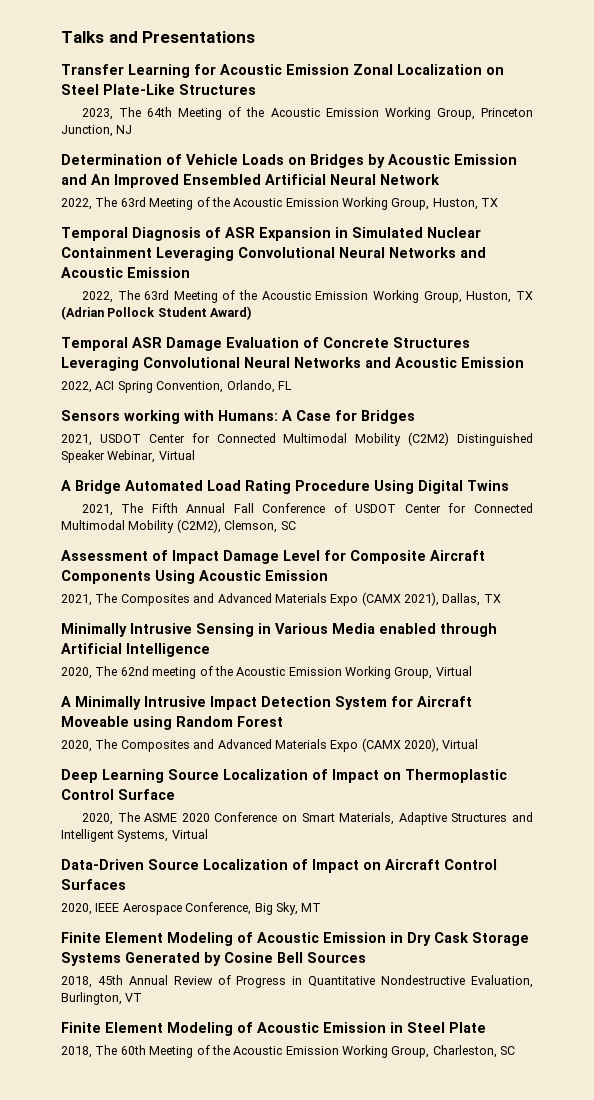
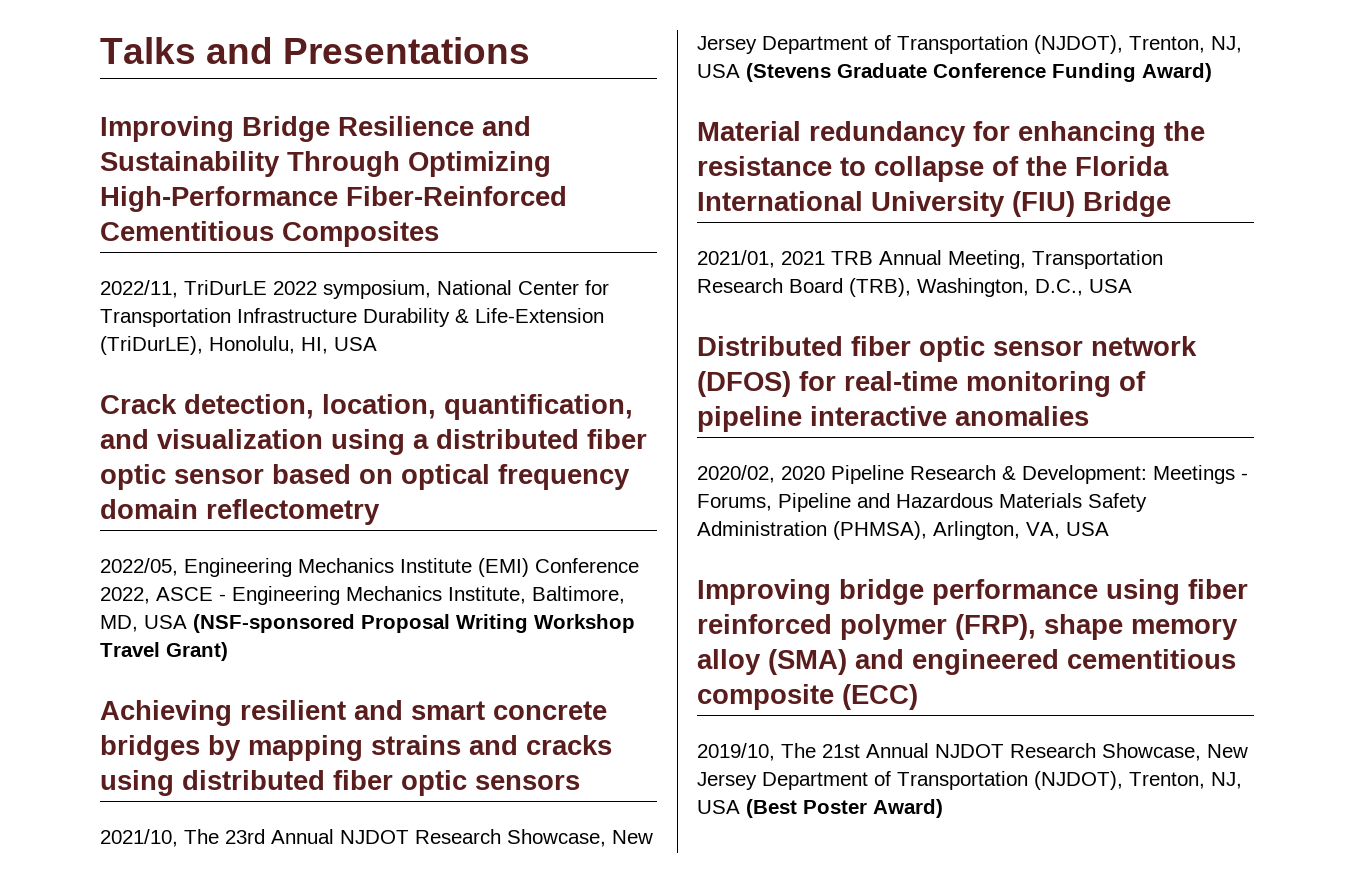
- Transfer Learning for Acoustic Emission Zonal Localization on Steel Plate-Like Structures
- 2023, The 64th Meeting of the Acoustic Emission Working Group, Princeton Junction, NJ
- Determination of Vehicle Loads on Bridges by Acoustic Emission and An Improved Ensembled Artificial Neural Network
- 2022, The 63rd Meeting of the Acoustic Emission Working Group, Huston, TX
- Temporal Diagnosis of ASR Expansion in Simulated Nuclear Containment Leveraging Convolutional Neural Networks and Acoustic Emission
- 2022, The 63rd Meeting of the Acoustic Emission Working Group, Huston, TX (Adrian Pollock Student Award)
- Temporal ASR Damage Evaluation of Concrete Structures Leveraging Convolutional Neural Networks and Acoustic Emission
- 2022, ACI Spring Convention, Orlando, FL
- Sensors working with Humans: A Case for Bridges
- 2021, USDOT Center for Connected Multimodal Mobility (C2M2) Distinguished Speaker Webinar, Virtual
- A Bridge Automated Load Rating Procedure Using Digital Twins
- 2021, The Fifth Annual Fall Conference of USDOT Center for Connected Multimodal Mobility (C2M2), Clemson, SC
- Assessment of Impact Damage Level for Composite Aircraft Components Using Acoustic Emission
- 2021, The Composites and Advanced Materials Expo (CAMX 2021), Dallas, TX
- Minimally Intrusive Sensing in Various Media enabled through Artificial Intelligence
- 2020, The 62nd meeting of the Acoustic Emission Working Group, Virtual
- A Minimally Intrusive Impact Detection System for Aircraft Moveable using Random Forest
- 2020, The Composites and Advanced Materials Expo (CAMX 2020), Virtual
- Deep Learning Source Localization of Impact on Thermoplastic Control Surface
- 2020, The ASME 2020 Conference on Smart Materials, Adaptive Structures and Intelligent Systems, Virtual
- Data-Driven Source Localization of Impact on Aircraft Control Surfaces
- 2020, IEEE Aerospace Conference, Big Sky, MT
- Finite Element Modeling of Acoustic Emission in Dry Cask Storage Systems Generated by Cosine Bell Sources
- 2018, 45th Annual Review of Progress in Quantitative Nondestructive Evaluation, Burlington, VT
- Finite Element Modeling of Acoustic Emission in Steel Plate
- 2018, The 60th Meeting of the Acoustic Emission Working Group, Charleston, SC
+ Improving Bridge Resilience and Sustainability Through Optimizing High-Performance Fiber-Reinforced Cementitious Composites
+ 2022/11, TriDurLE 2022 symposium, National Center for Transportation Infrastructure Durability & Life-Extension (TriDurLE), Honolulu, HI, USA
+ Crack detection, location, quantification, and visualization using a distributed fiber optic sensor based on optical frequency domain reflectometry
+ 2022/05, Engineering Mechanics Institute (EMI) Conference 2022, ASCE - Engineering Mechanics Institute, Baltimore, MD, USA (NSF-sponsored Proposal Writing Workshop Travel Grant)
+ Achieving resilient and smart concrete bridges by mapping strains and cracks using distributed fiber optic sensors
+ 2021/10, The 23rd Annual NJDOT Research Showcase, New Jersey Department of Transportation (NJDOT), Trenton, NJ, USA (Stevens Graduate Conference Funding Award)
+ Material redundancy for enhancing the resistance to collapse of the Florida International University (FIU) Bridge
+ 2021/01, 2021 TRB Annual Meeting, Transportation Research Board (TRB), Washington, D.C., USA
+ Distributed fiber optic sensor network (DFOS) for real-time monitoring of pipeline interactive anomalies
+ 2020/02, 2020 Pipeline Research & Development: Meetings - Forums, Pipeline and Hazardous Materials Safety Administration (PHMSA), Arlington, VA, USA
+ Improving bridge performance using fiber reinforced polymer (FRP), shape memory alloy (SMA) and engineered cementitious composite (ECC)
+ 2019/10, The 21st Annual NJDOT Research Showcase, New Jersey Department of Transportation (NJDOT), Trenton, NJ, USA (Best Poster Award)

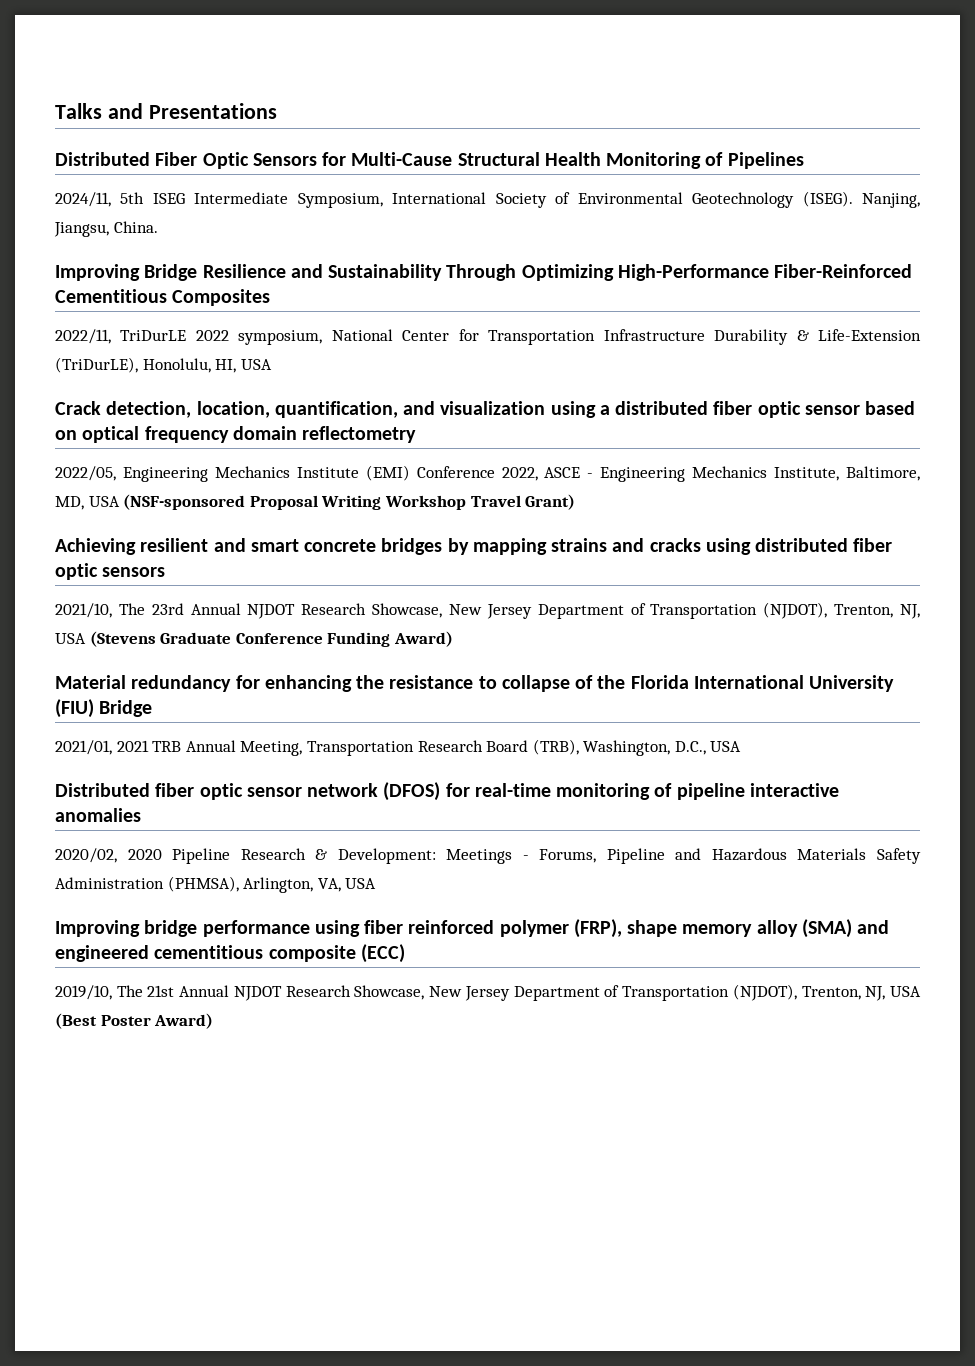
+ Distributed Fiber Optic Sensors for Multi-Cause Structural Health Monitoring of Pipelines
+ 2024/11, 5th ISEG Intermediate Symposium, International Society of Environmental Geotechnology (ISEG). Nanjing, Jiangsu, China.

